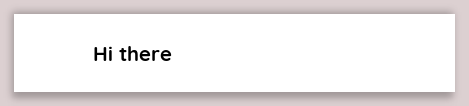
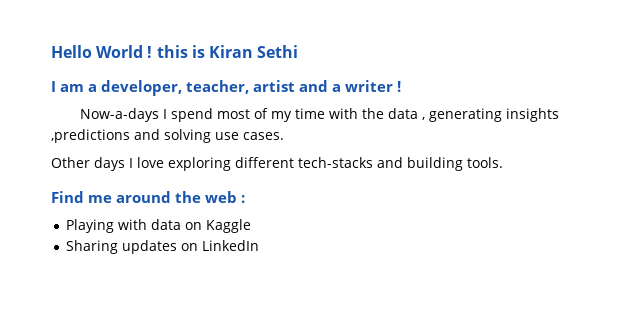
- Hi there
+ Hello World ! this is Kiran Sethi
+ I am a developer, teacher, artist and a writer !
+ Now-a-days I spend most of my time with the data , generating insights ,predictions and solving use cases.
+ Other days I love exploring different tech-stacks and building tools.
+ Find me around the web :
+ Playing with data on Kaggle
+ Sharing updates on LinkedIn

